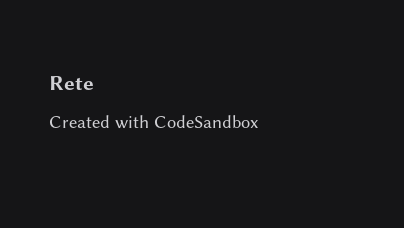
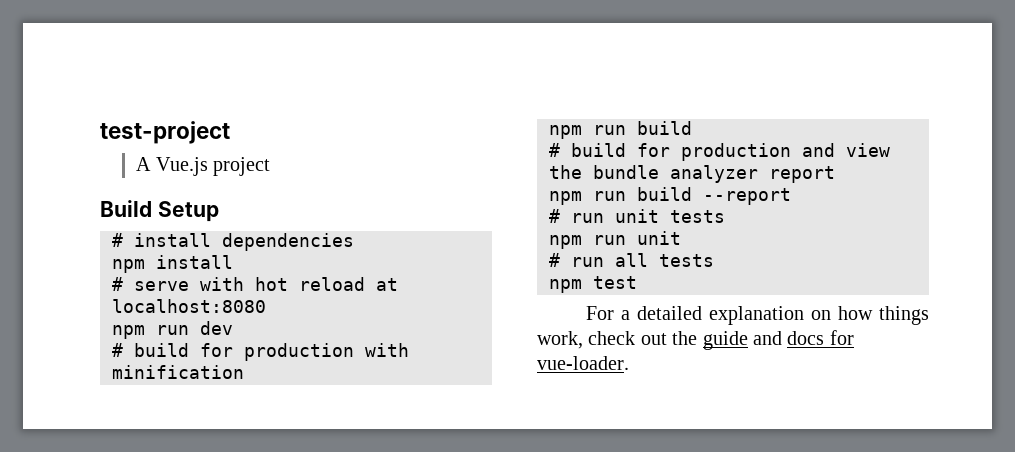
- Rete
- Created with CodeSandbox
+ test-project
+ A Vue.js project
+ Build Setup
+ # install dependencies
+ npm install
+ # serve with hot reload at localhost:8080
+ npm run dev
+ # build for production with minification
+ npm run build
+ # build for production and view the bundle analyzer report
+ npm run build --report
+ # run unit tests
+ npm run unit
+ # run all tests
+ npm test
+ For a detailed explanation on how things work, check out the guide and docs for vue-loader.

